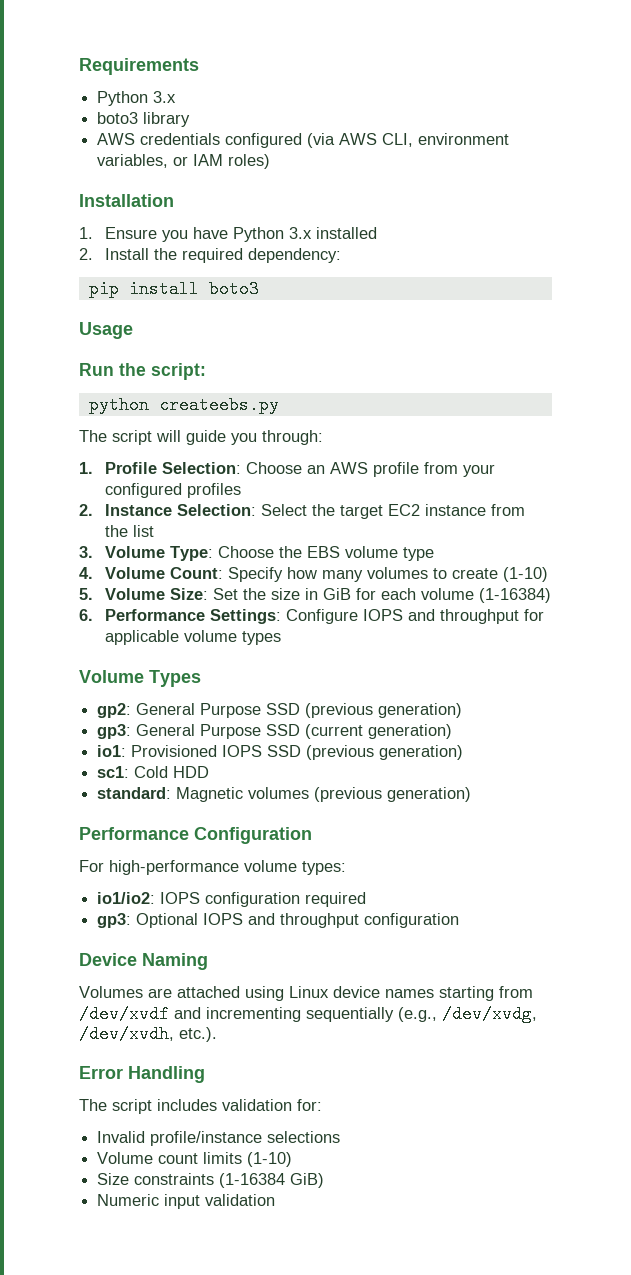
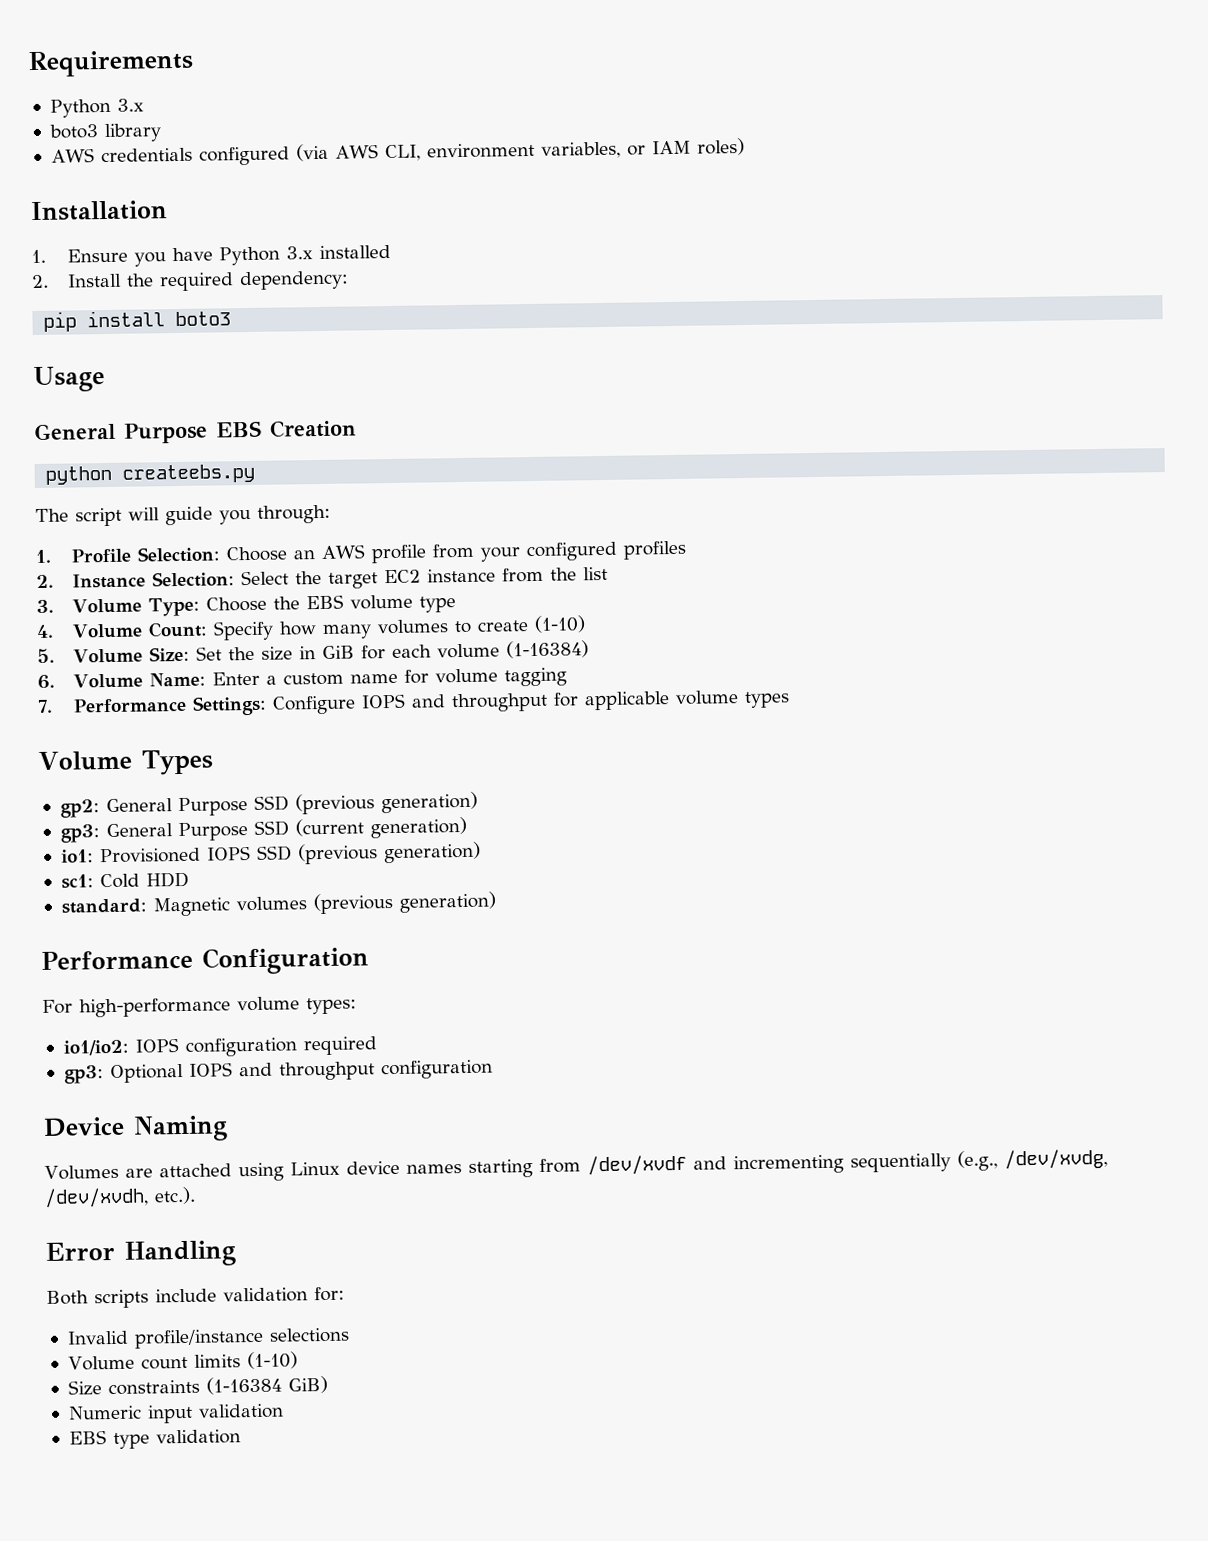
- Run the script:
+ General Purpose EBS Creation
- 6. Performance Settings: Configure IOPS and throughput for applicable volume types
+ 6. Volume Name: Enter a custom name for volume tagging
+ 7. Performance Settings: Configure IOPS and throughput for applicable volume types
- The script includes validation for:
+ Both scripts include validation for:
+ EBS type validation

